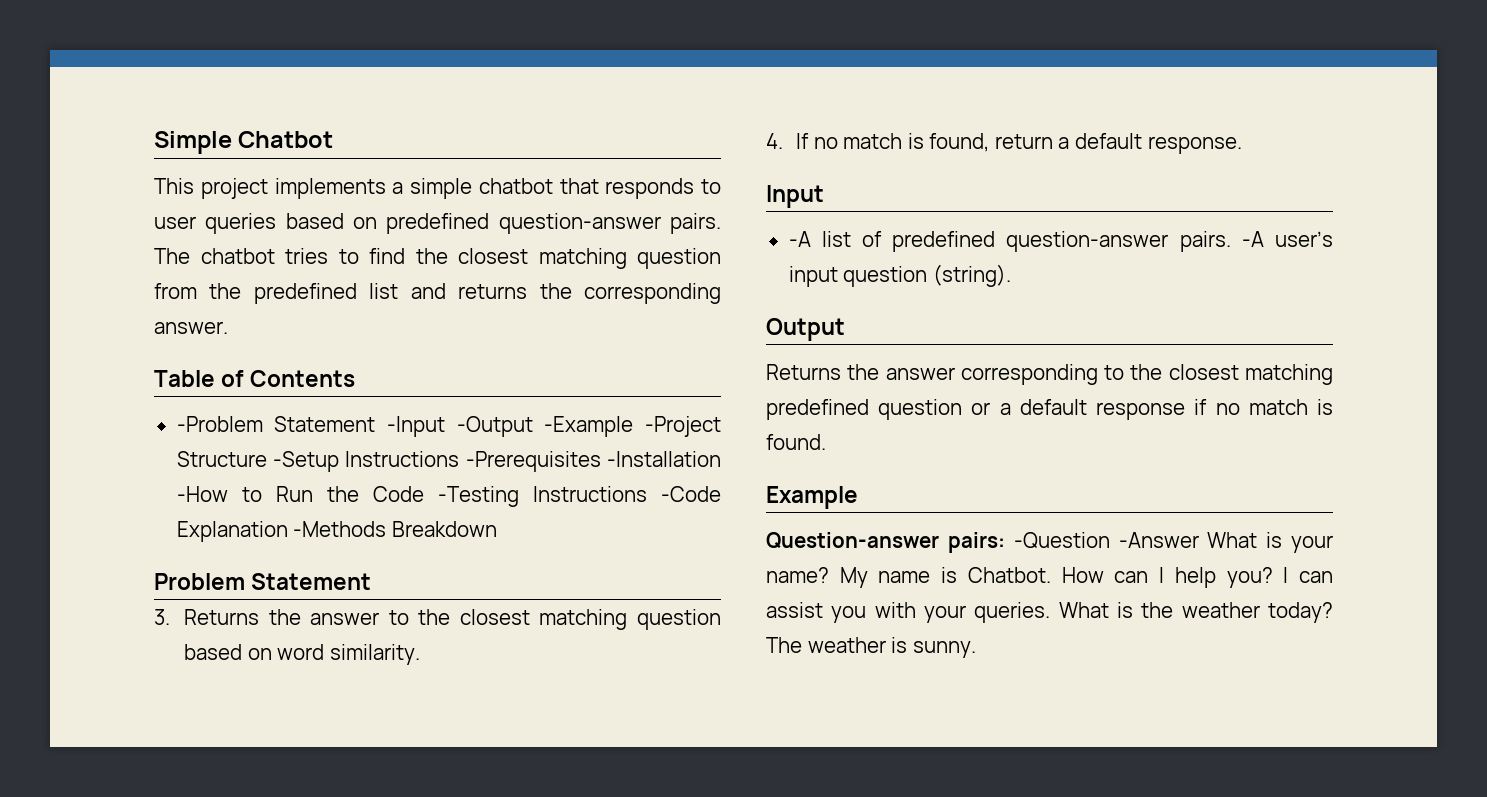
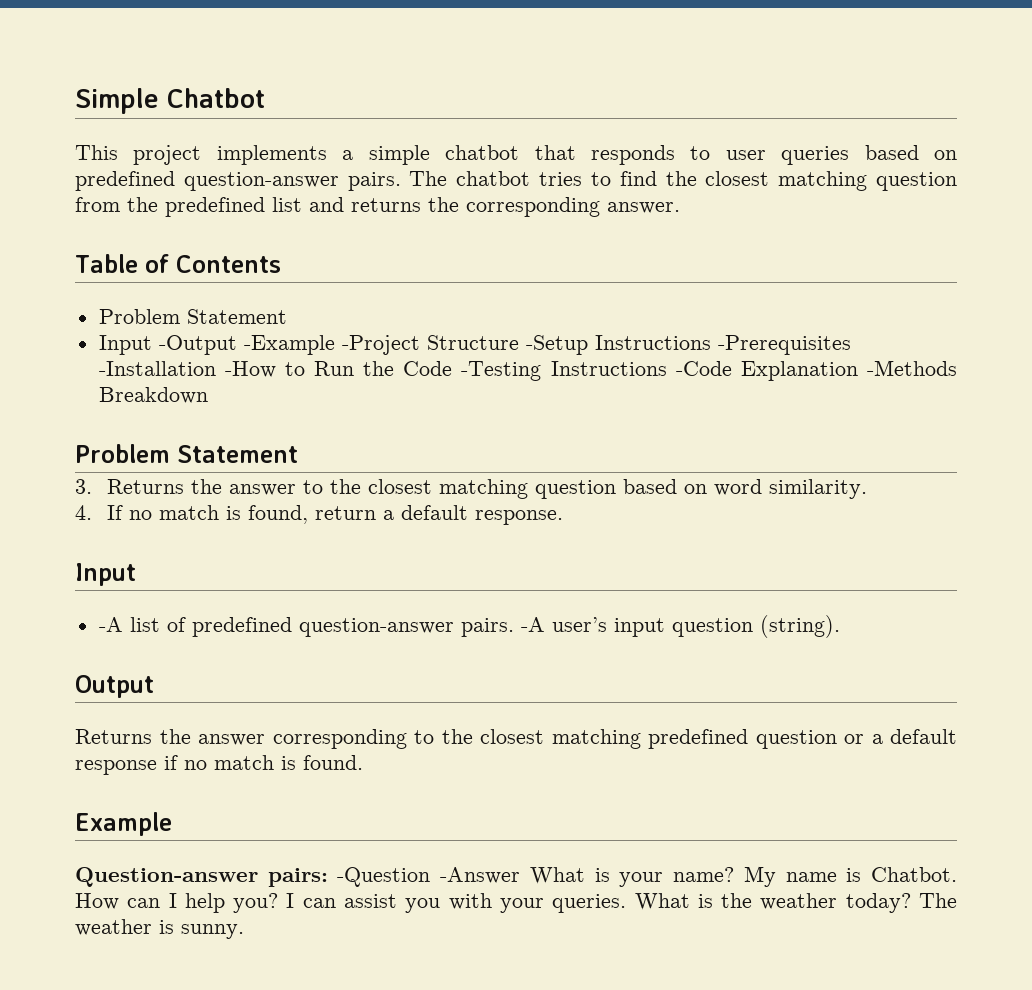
  Table of Contents
- -Problem Statement -Input -Output -Example -Project Structure -Setup Instructions -Prerequisites -Installation -How to Run the Code -Testing Instructions -Code Explanation -Methods Breakdown
+ Problem Statement
+ Input -Output -Example -Project Structure -Setup Instructions -Prerequisites -Installation -How to Run the Code -Testing Instructions -Code Explanation -Methods Breakdown

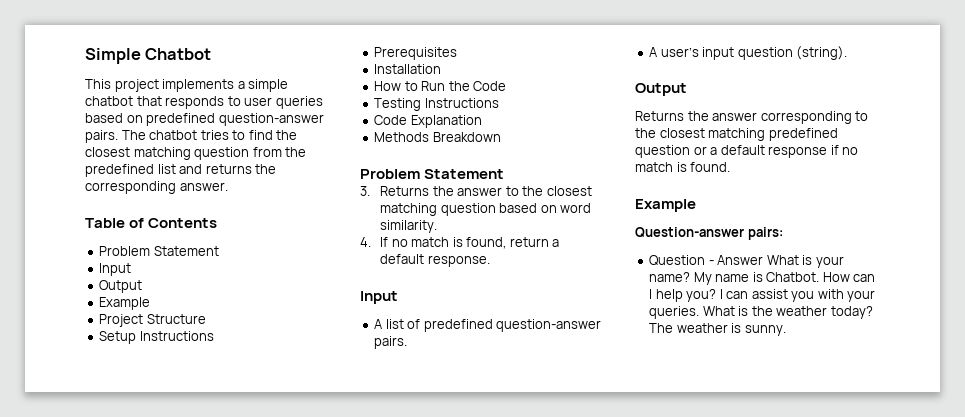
  Table of Contents
  Problem Statement
- Input -Output -Example -Project Structure -Setup Instructions -Prerequisites -Installation -How to Run the Code -Testing Instructions -Code Explanation -Methods Breakdown
+ Input
+ Output
+ Example
+ Project Structure
+ Setup Instructions
+ Prerequisites
+ Installation
+ How to Run the Code
+ Testing Instructions
+ Code Explanation
+ Methods Breakdown
- -A list of predefined question-answer pairs. -A user’s input question (string).
+ A list of predefined question-answer pairs.
+ A user’s input question (string).
- Question-answer pairs: -Question -Answer What is your name?
+ Question-answer pairs:
+ Question - Answer What is your name?

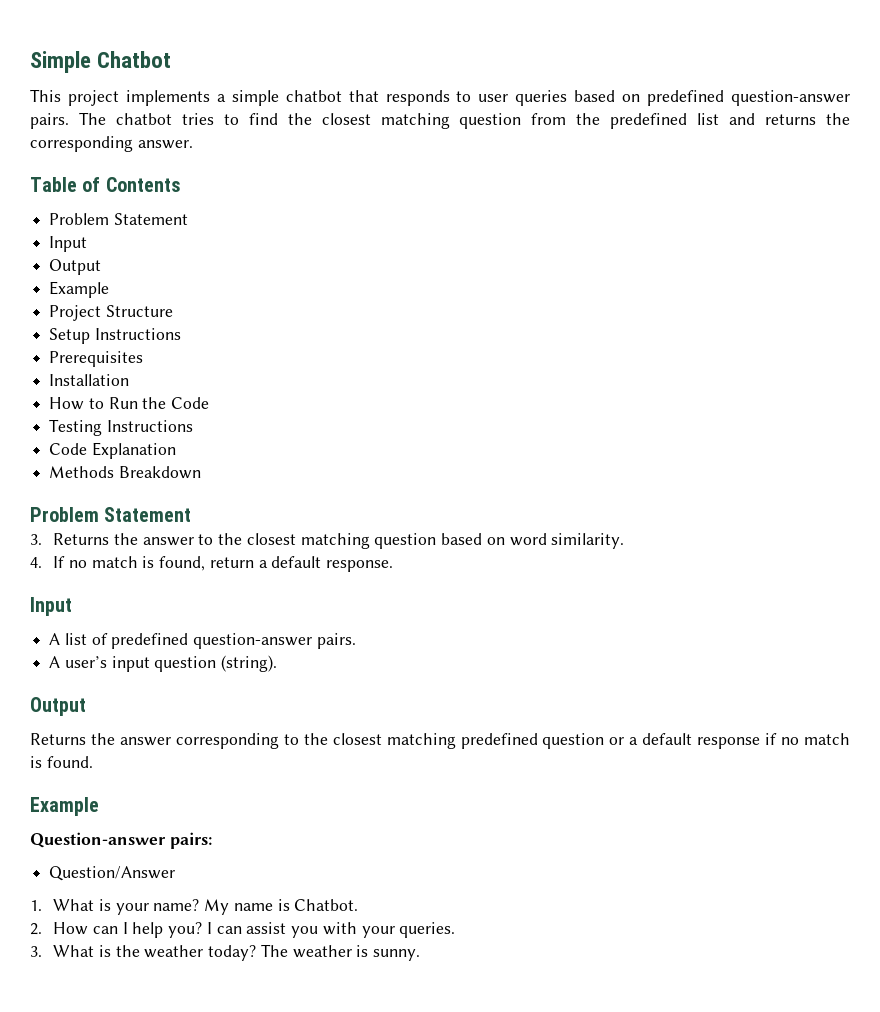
- Question - Answer What is your name?
+ Question/Answer
+ 1. What is your name?
- My name is Chatbot. How can I help you?
+ My name is Chatbot.
+ 2. How can I help you?
- I can assist you with your queries. What is the weather today?
+ I can assist you with your queries.
+ 3. What is the weather today?

